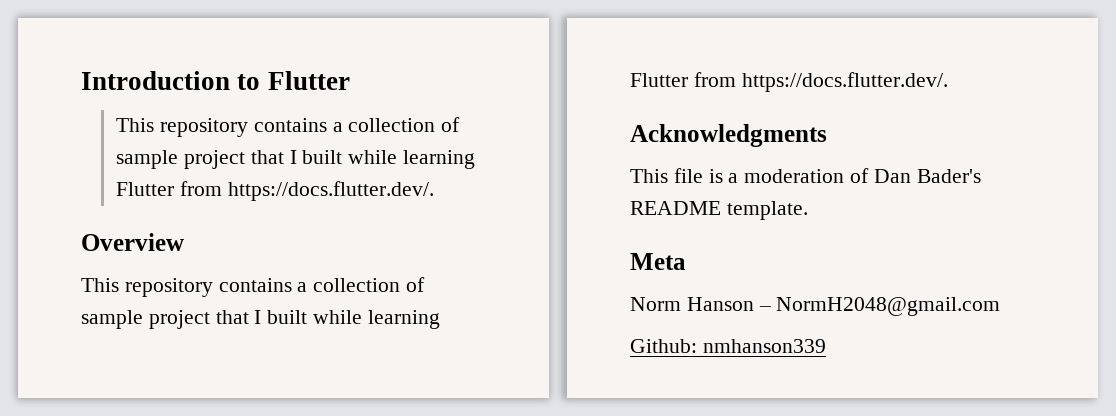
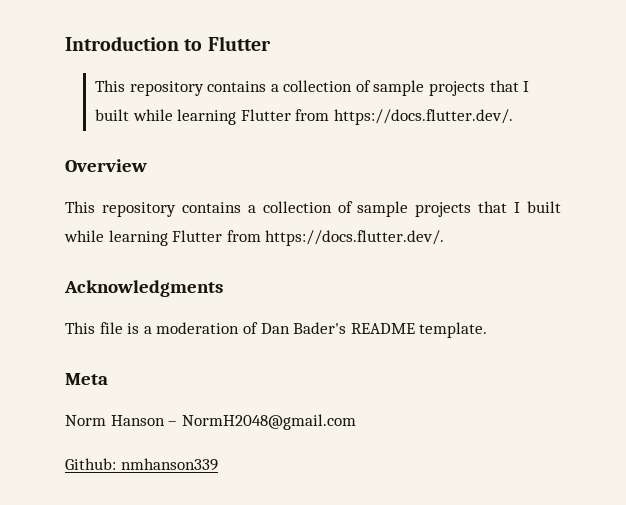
  Introduction to Flutter
- This repository contains a collection of sample project that I built while learning Flutter from https://docs.flutter.dev/.
+ This repository contains a collection of sample projects that I built while learning Flutter from https://docs.flutter.dev/.
  Overview
- This repository contains a collection of sample project that I built while learning Flutter from https://docs.flutter.dev/.
+ This repository contains a collection of sample projects that I built while learning Flutter from https://docs.flutter.dev/.

